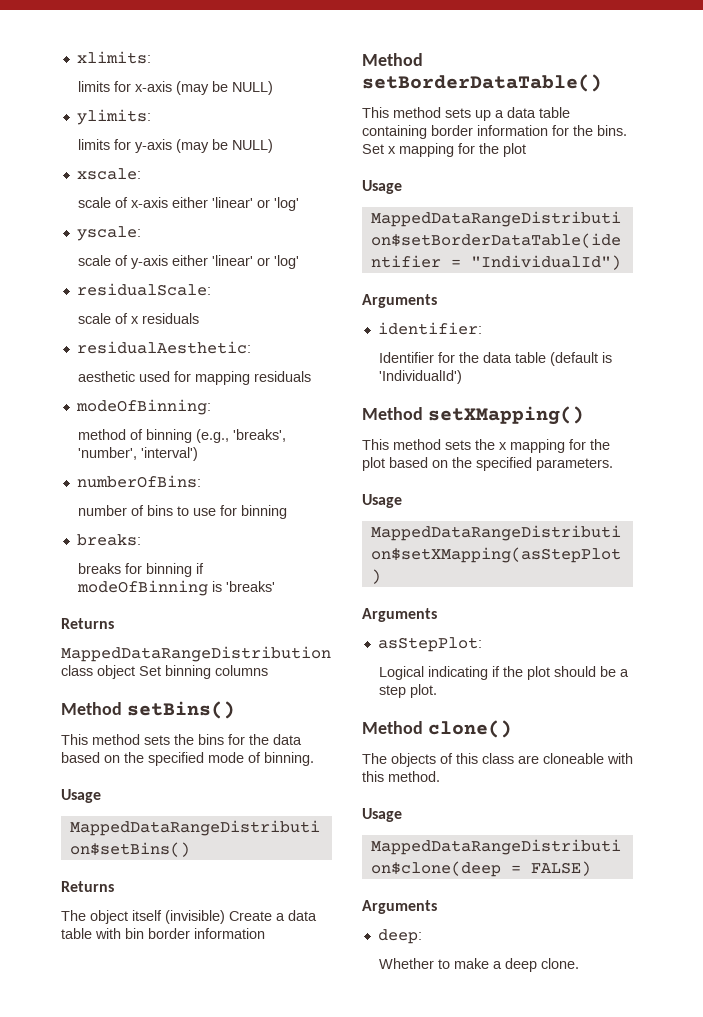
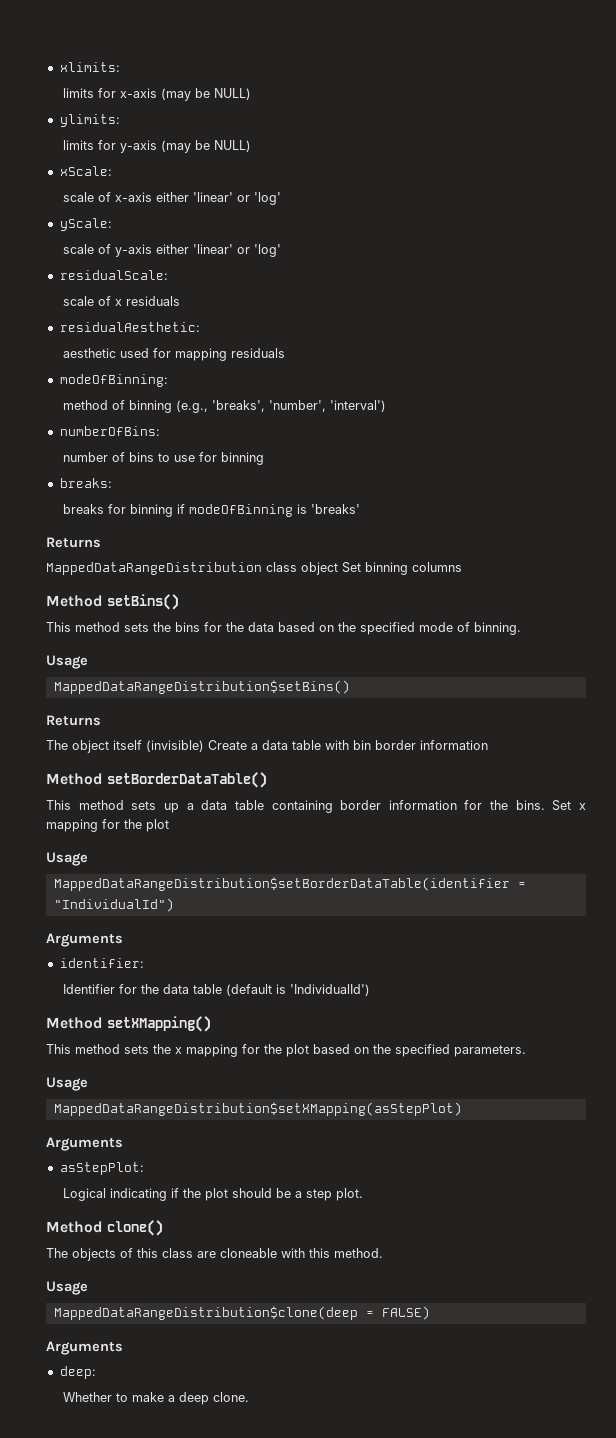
- xscale:
+ xScale:
- yscale:
+ yScale:

